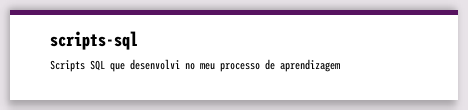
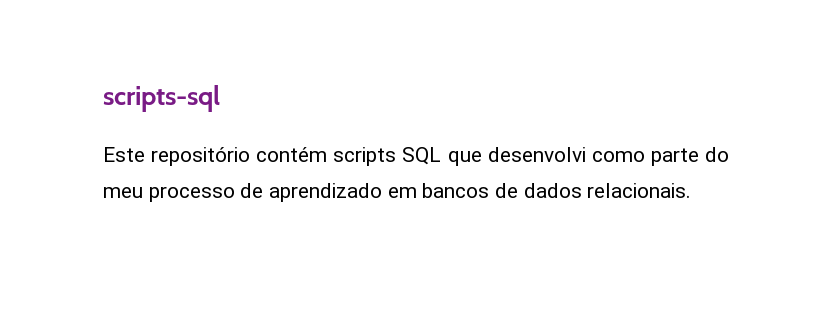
- Scripts SQL que desenvolvi no meu processo de aprendizagem
+ Este repositório contém scripts SQL que desenvolvi como parte do meu processo de aprendizado em bancos de dados relacionais.

